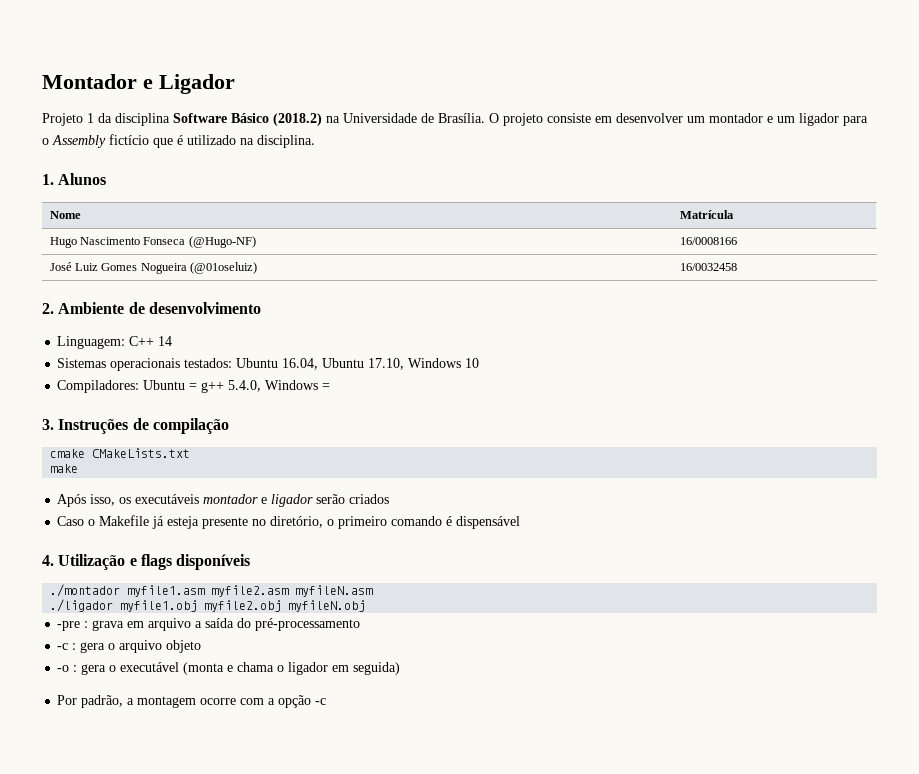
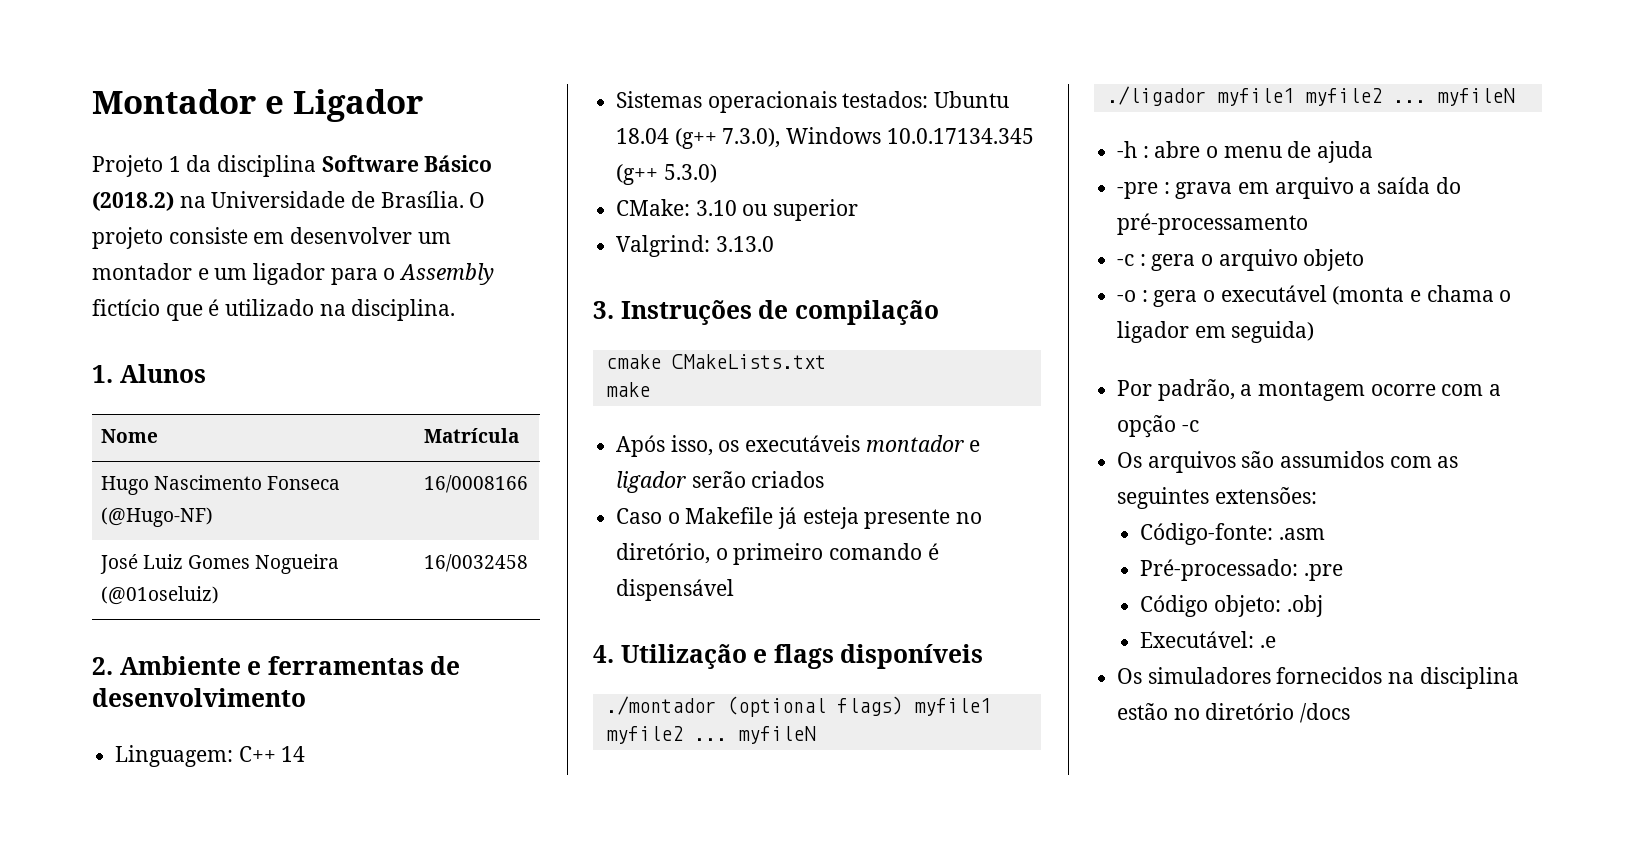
- 2. Ambiente de desenvolvimento
+ 2. Ambiente e ferramentas de desenvolvimento
- Sistemas operacionais testados: Ubuntu 16.04, Ubuntu 17.10, Windows 10
- Compiladores: Ubuntu = g++ 5.4.0, Windows =
+ Sistemas operacionais testados: Ubuntu 18.04 (g++ 7.3.0), Windows 10.0.17134.345 (g++ 5.3.0)
+ CMake: 3.10 ou superior
+ Valgrind: 3.13.0
- ./montador myfile1.asm myfile2.asm myfileN.asm
- ./ligador myfile1.obj myfile2.obj myfileN.obj
+ ./montador (optional flags) myfile1 myfile2 ... myfileN
+ ./ligador myfile1 myfile2 ... myfileN
+ -h : abre o menu de ajuda
+ Os arquivos são assumidos com as seguintes extensões:
+ Código-fonte: .asm
+ Pré-processado: .pre
+ Código objeto: .obj
+ Executável: .e
+ Os simuladores fornecidos na disciplina estão no diretório /docs

